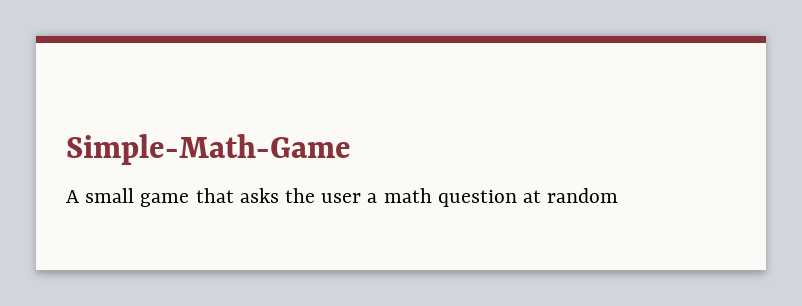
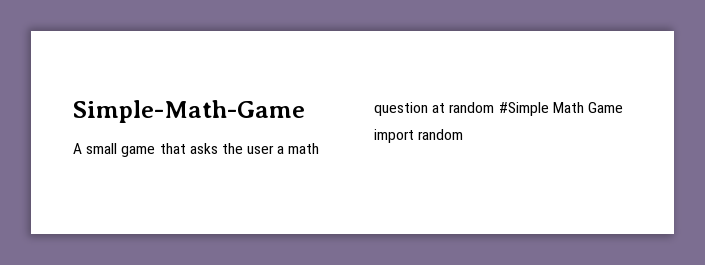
- A small game that asks the user a math question at random
+ A small game that asks the user a math question at random #Simple Math Game import random

